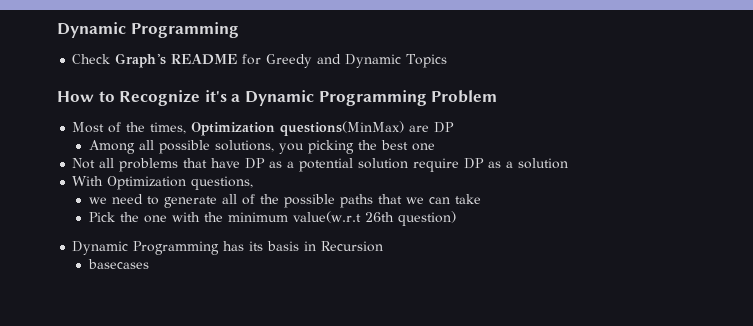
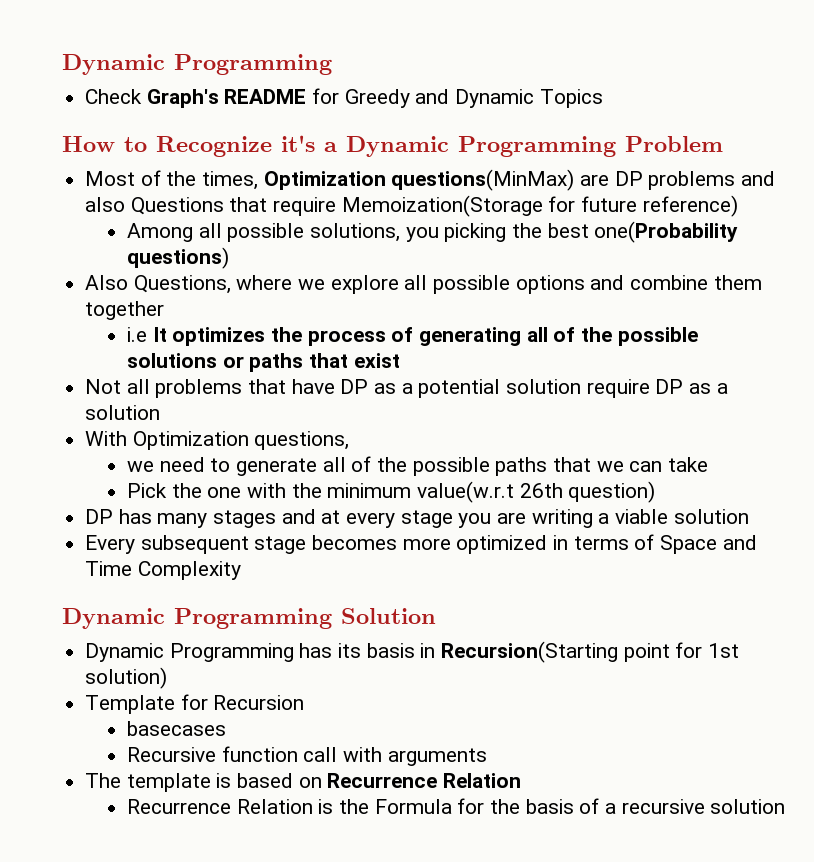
- Most of the times, Optimization questions(MinMax) are DP
+ Most of the times, Optimization questions(MinMax) are DP problems and also Questions that require Memoization(Storage for future reference)
- Among all possible solutions, you picking the best one
+ Among all possible solutions, you picking the best one(Probability questions)
+ Also Questions, where we explore all possible options and combine them together
+ i.e It optimizes the process of generating all of the possible solutions or paths that exist
+ DP has many stages and at every stage you are writing a viable solution
+ Every subsequent stage becomes more optimized in terms of Space and Time Complexity
+ Dynamic Programming Solution
- Dynamic Programming has its basis in Recursion
+ Dynamic Programming has its basis in Recursion(Starting point for 1st solution)
+ Template for Recursion
  basecases
+ Recursive function call with arguments
+ The template is based on Recurrence Relation
+ Recurrence Relation is the Formula for the basis of a recursive solution

